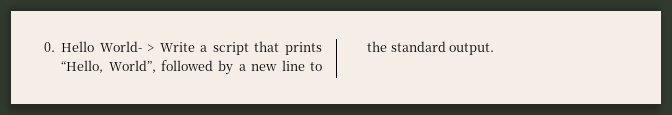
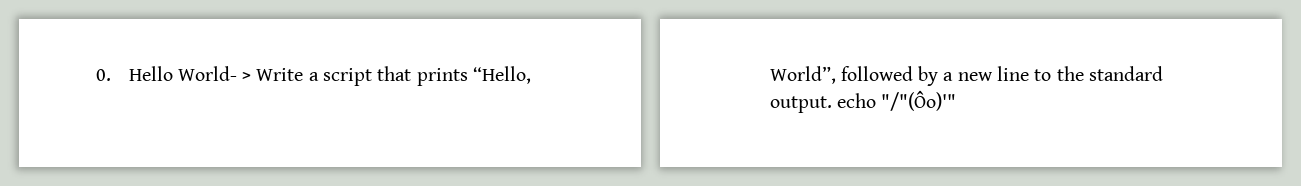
- 0. Hello World- > Write a script that prints “Hello, World”, followed by a new line to the standard output.
+ 0. Hello World- > Write a script that prints “Hello, World”, followed by a new line to the standard output. echo "/"(Ôo)'"

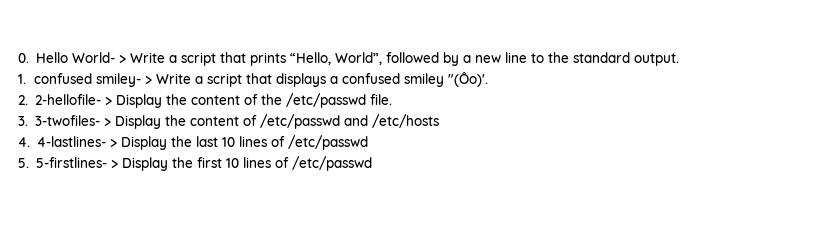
- 0. Hello World- > Write a script that prints “Hello, World”, followed by a new line to the standard output. echo "/"(Ôo)'"
+ 0. Hello World- > Write a script that prints “Hello, World”, followed by a new line to the standard output.
+ 1. confused smiley- > Write a script that displays a confused smiley "(Ôo)'.
+ 2. 2-hellofile- > Display the content of the /etc/passwd file.
+ 3. 3-twofiles- > Display the content of /etc/passwd and /etc/hosts
+ 4. 4-lastlines- > Display the last 10 lines of /etc/passwd
+ 5. 5-firstlines- > Display the first 10 lines of /etc/passwd

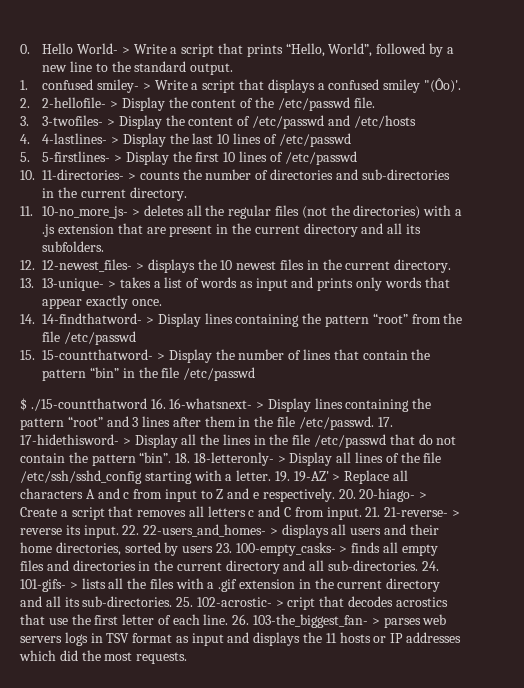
+ 10. 11-directories- > counts the number of directories and sub-directories in the current directory.
+ 11. 10-no_more_js- > deletes all the regular files (not the directories) with a .js extension that are present in the current directory and all its subfolders.
+ 12. 12-newest_files- > displays the 10 newest files in the current directory.
+ 13. 13-unique- > takes a list of words as input and prints only words that appear exactly once.
+ 14. 14-findthatword- > Display lines containing the pattern “root” from the file /etc/passwd
+ 15. 15-countthatword- > Display the number of lines that contain the pattern “bin” in the file /etc/passwd
+ $ ./15-countthatword 16. 16-whatsnext- > Display lines containing the pattern “root” and 3 lines after them in the file /etc/passwd. 17. 17-hidethisword- > Display all the lines in the file /etc/passwd that do not contain the pattern “bin”. 18. 18-letteronly- > Display all lines of the file /etc/ssh/sshd_config starting with a letter. 19. 19-AZ' > Replace all characters A and c from input to Z and e respectively. 20. 20-hiago- > Create a script that removes all letters c and C from input. 21. 21-reverse- > reverse its input. 22. 22-users_and_homes- > displays all users and their home directories, sorted by users 23. 100-empty_casks- > finds all empty files and directories in the current directory and all sub-directories. 24. 101-gifs- > lists all the files with a .gif extension in the current directory and all its sub-directories. 25. 102-acrostic- > cript that decodes acrostics that use the first letter of each line. 26. 103-the_biggest_fan- > parses web servers logs in TSV format as input and displays the 11 hosts or IP addresses which did the most requests.

